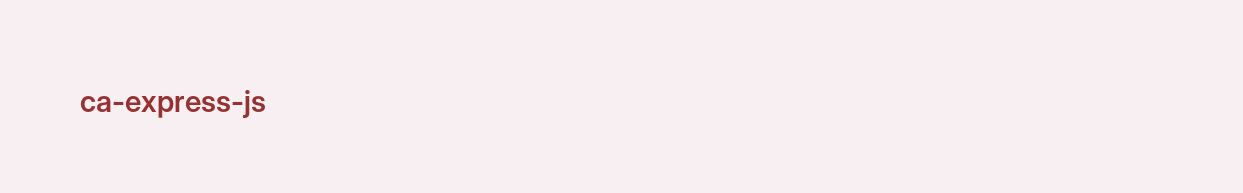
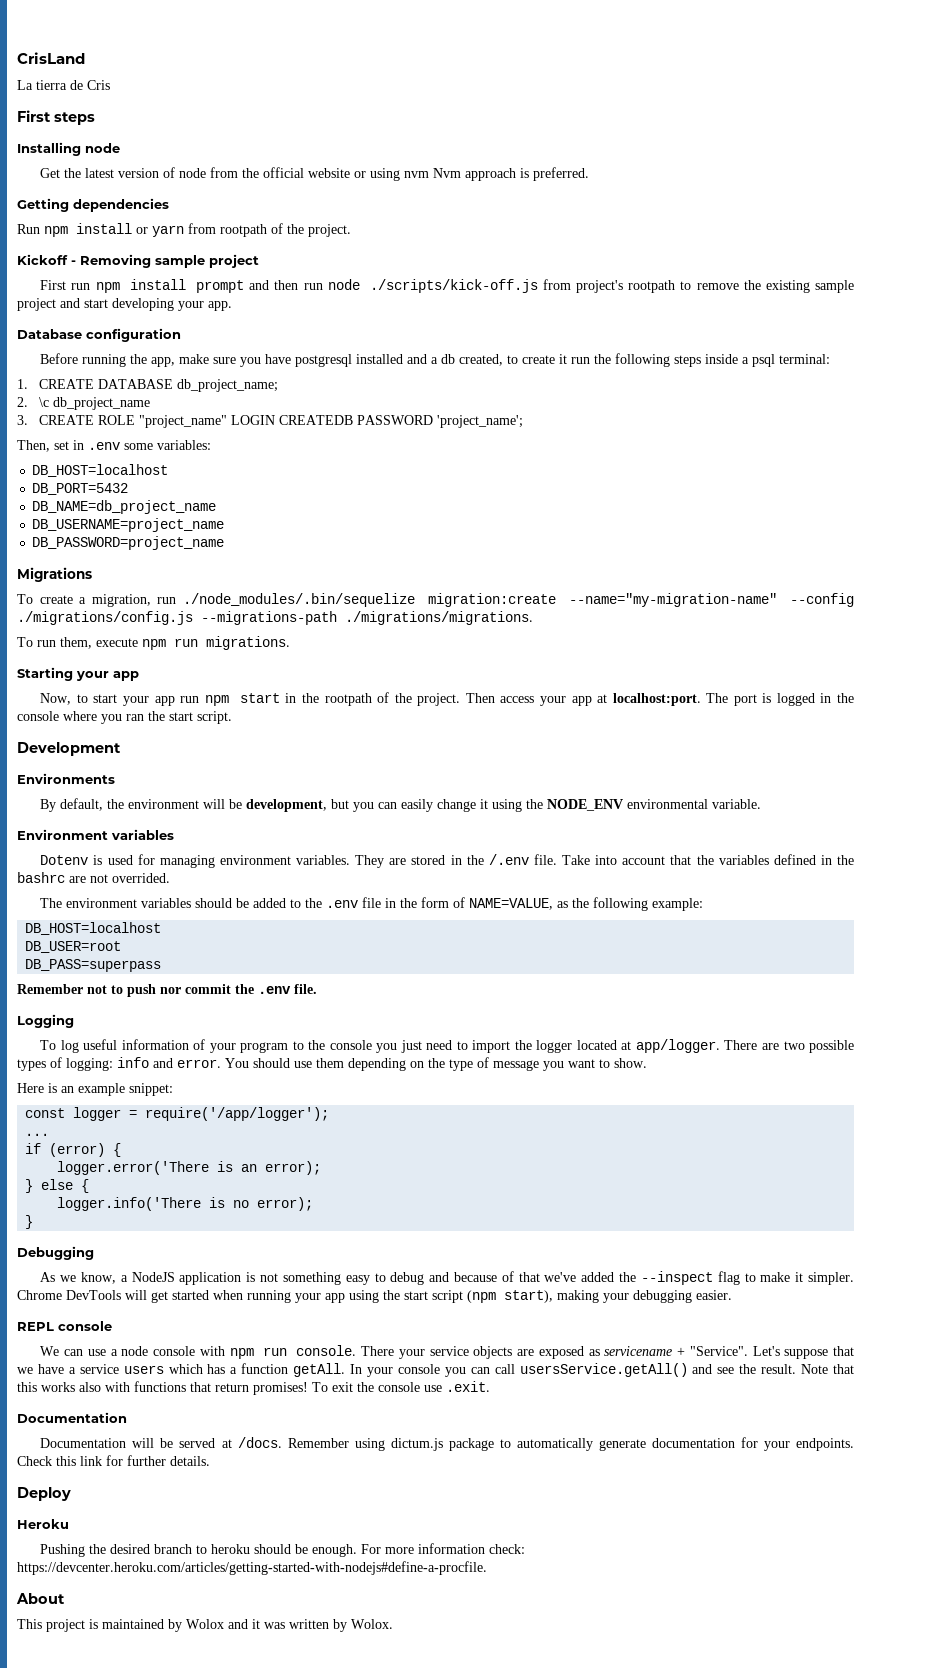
- ca-express-js
+ CrisLand
+ La tierra de Cris
+ First steps
+ Installing node
+ Get the latest version of node from the official website or using nvm Nvm approach is preferred.
+ Getting dependencies
+ Run npm install or yarn from rootpath of the project.
+ Kickoff - Removing sample project
+ First run npm install prompt and then run node ./scripts/kick-off.js from project's rootpath to remove the existing sample project and start developing your app.
+ Database configuration
+ Before running the app, make sure you have postgresql installed and a db created, to create it run the following steps inside a psql terminal:
+ 1. CREATE DATABASE db_project_name;
+ 2. \c db_project_name
+ 3. CREATE ROLE "project_name" LOGIN CREATEDB PASSWORD 'project_name';
+ Then, set in .env some variables:
+ DB_HOST=localhost
+ DB_PORT=5432
+ DB_NAME=db_project_name
+ DB_USERNAME=project_name
+ DB_PASSWORD=project_name
+ Migrations
+ To create a migration, run ./node_modules/.bin/sequelize migration:create --name="my-migration-name" --config ./migrations/config.js --migrations-path ./migrations/migrations.
+ To run them, execute npm run migrations.
+ Starting your app
+ Now, to start your app run npm start in the rootpath of the project. Then access your app at localhost:port. The port is logged in the console where you ran the start script.
+ Development
+ Environments
+ By default, the environment will be development, but you can easily change it using the NODE_ENV environmental variable.
+ Environment variables
+ Dotenv is used for managing environment variables. They are stored in the /.env file. Take into account that the variables defined in the bashrc are not overrided.
+ The environment variables should be added to the .env file in the form of NAME=VALUE, as the following example:
+ DB_HOST=localhost
+ DB_USER=root
+ DB_PASS=superpass
+ Remember not to push nor commit the .env file.
+ Logging
+ To log useful information of your program to the console you just need to import the logger located at app/logger. There are two possible types of logging: info and error. You should use them depending on the type of message you want to show.
+ Here is an example snippet:
+ const logger = require('/app/logger');
+ ...
+ if (error) {
+ logger.error('There is an error);
+ } else {
+ logger.info('There is no error);
+ }
+ Debugging
+ As we know, a NodeJS application is not something easy to debug and because of that we've added the --inspect flag to make it simpler. Chrome DevTools will get started when running your app using the start script (npm start), making your debugging easier.
+ REPL console
+ We can use a node console with npm run console. There your service objects are exposed as servicename + "Service". Let's suppose that we have a service users which has a function getAll. In your console you can call usersService.getAll() and see the result. Note that this works also with functions that return promises! To exit the console use .exit.
+ Documentation
+ Documentation will be served at /docs. Remember using dictum.js package to automatically generate documentation for your endpoints. Check this link for further details.
+ Deploy
+ Heroku
+ Pushing the desired branch to heroku should be enough. For more information check: https://devcenter.heroku.com/articles/getting-started-with-nodejs#define-a-procfile.
+ About
+ This project is maintained by Wolox and it was written by Wolox.

